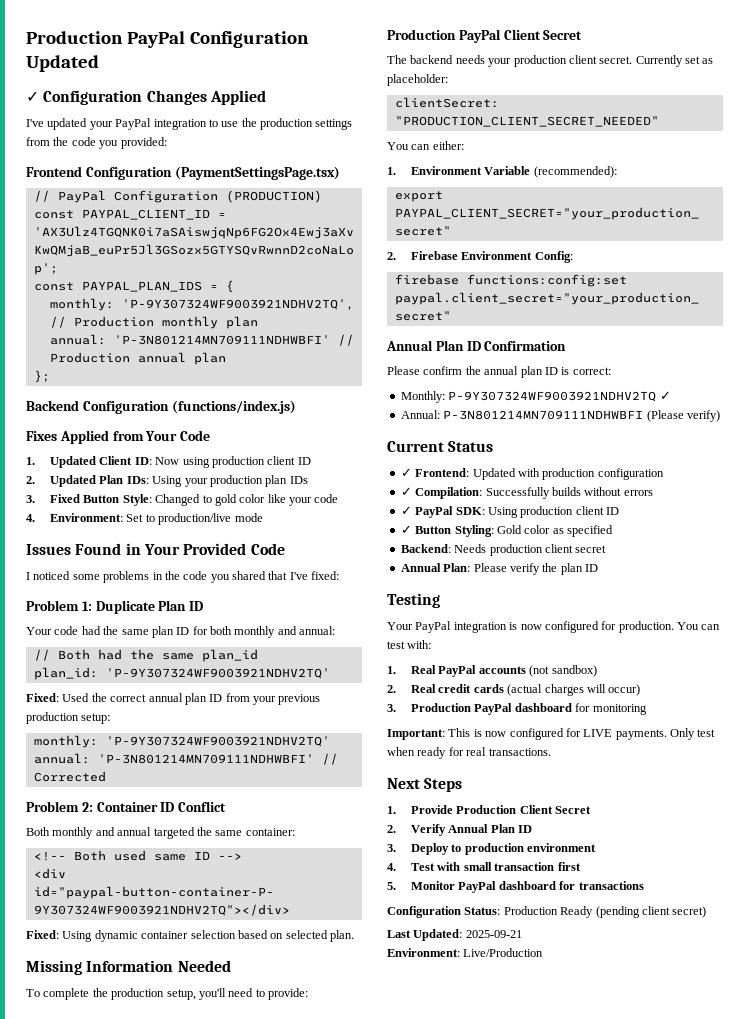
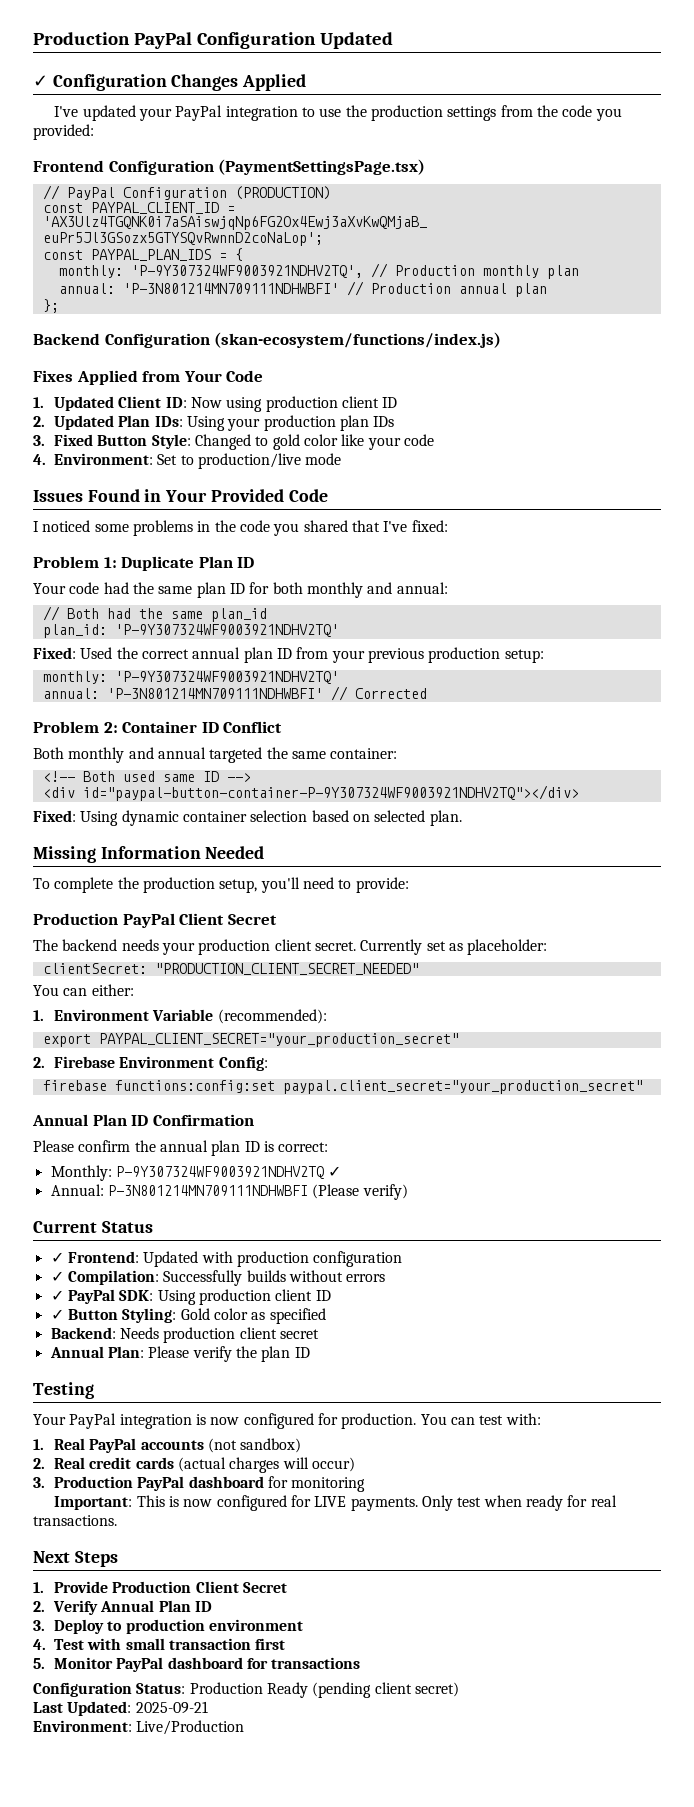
- Backend Configuration (functions/index.js)
+ Backend Configuration (skan-ecosystem/functions/index.js)

